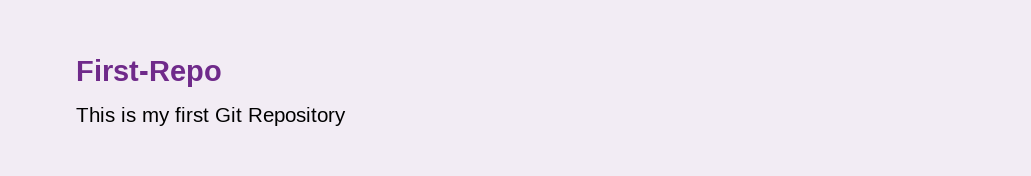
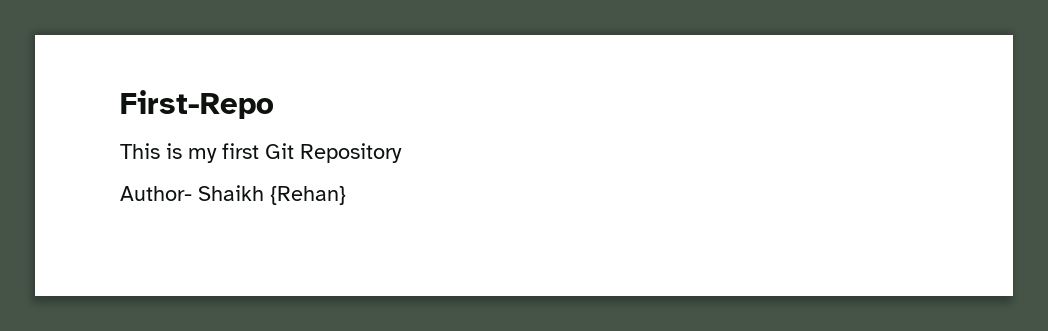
+ Author- Shaikh {Rehan}

